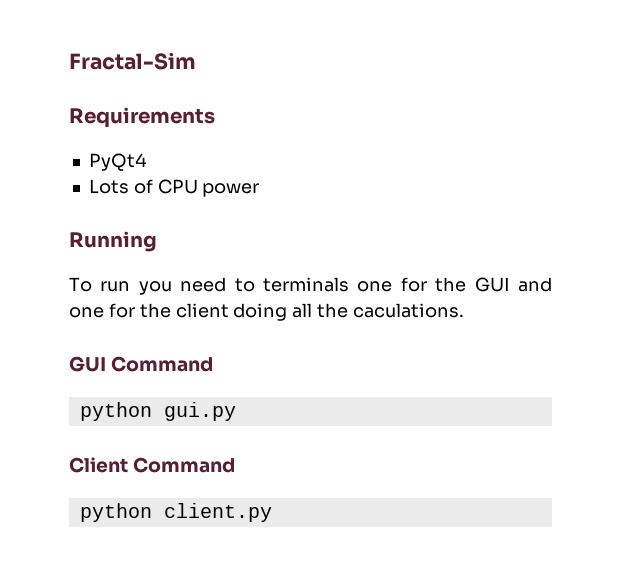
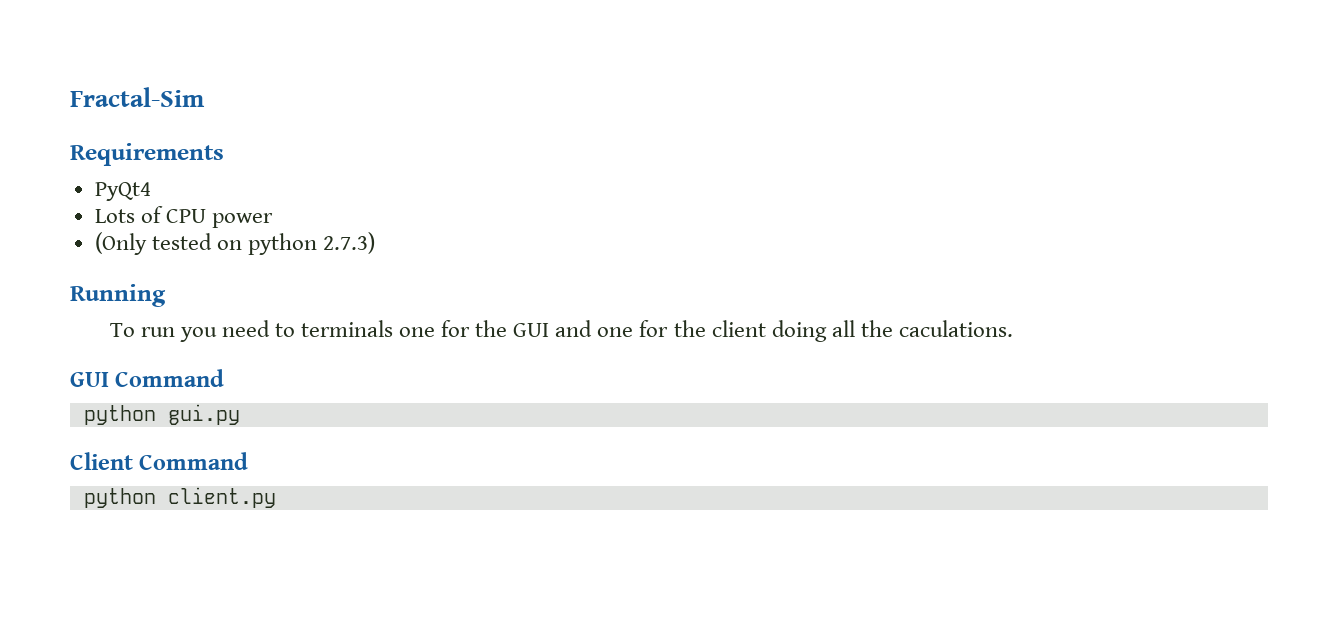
+ (Only tested on python 2.7.3)

